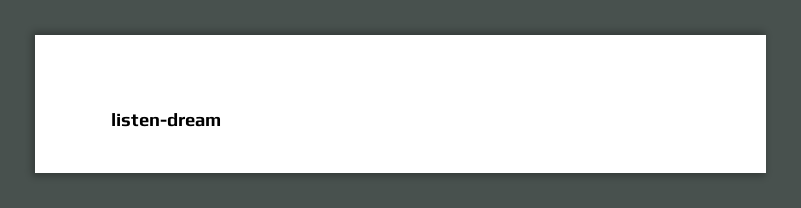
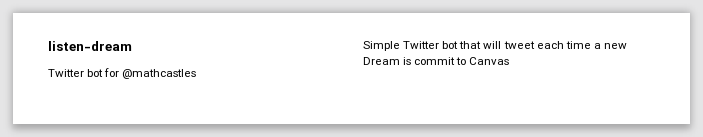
+ Twitter bot for @mathcastles
+ Simple Twitter bot that will tweet each time a new Dream is commit to Canvas

